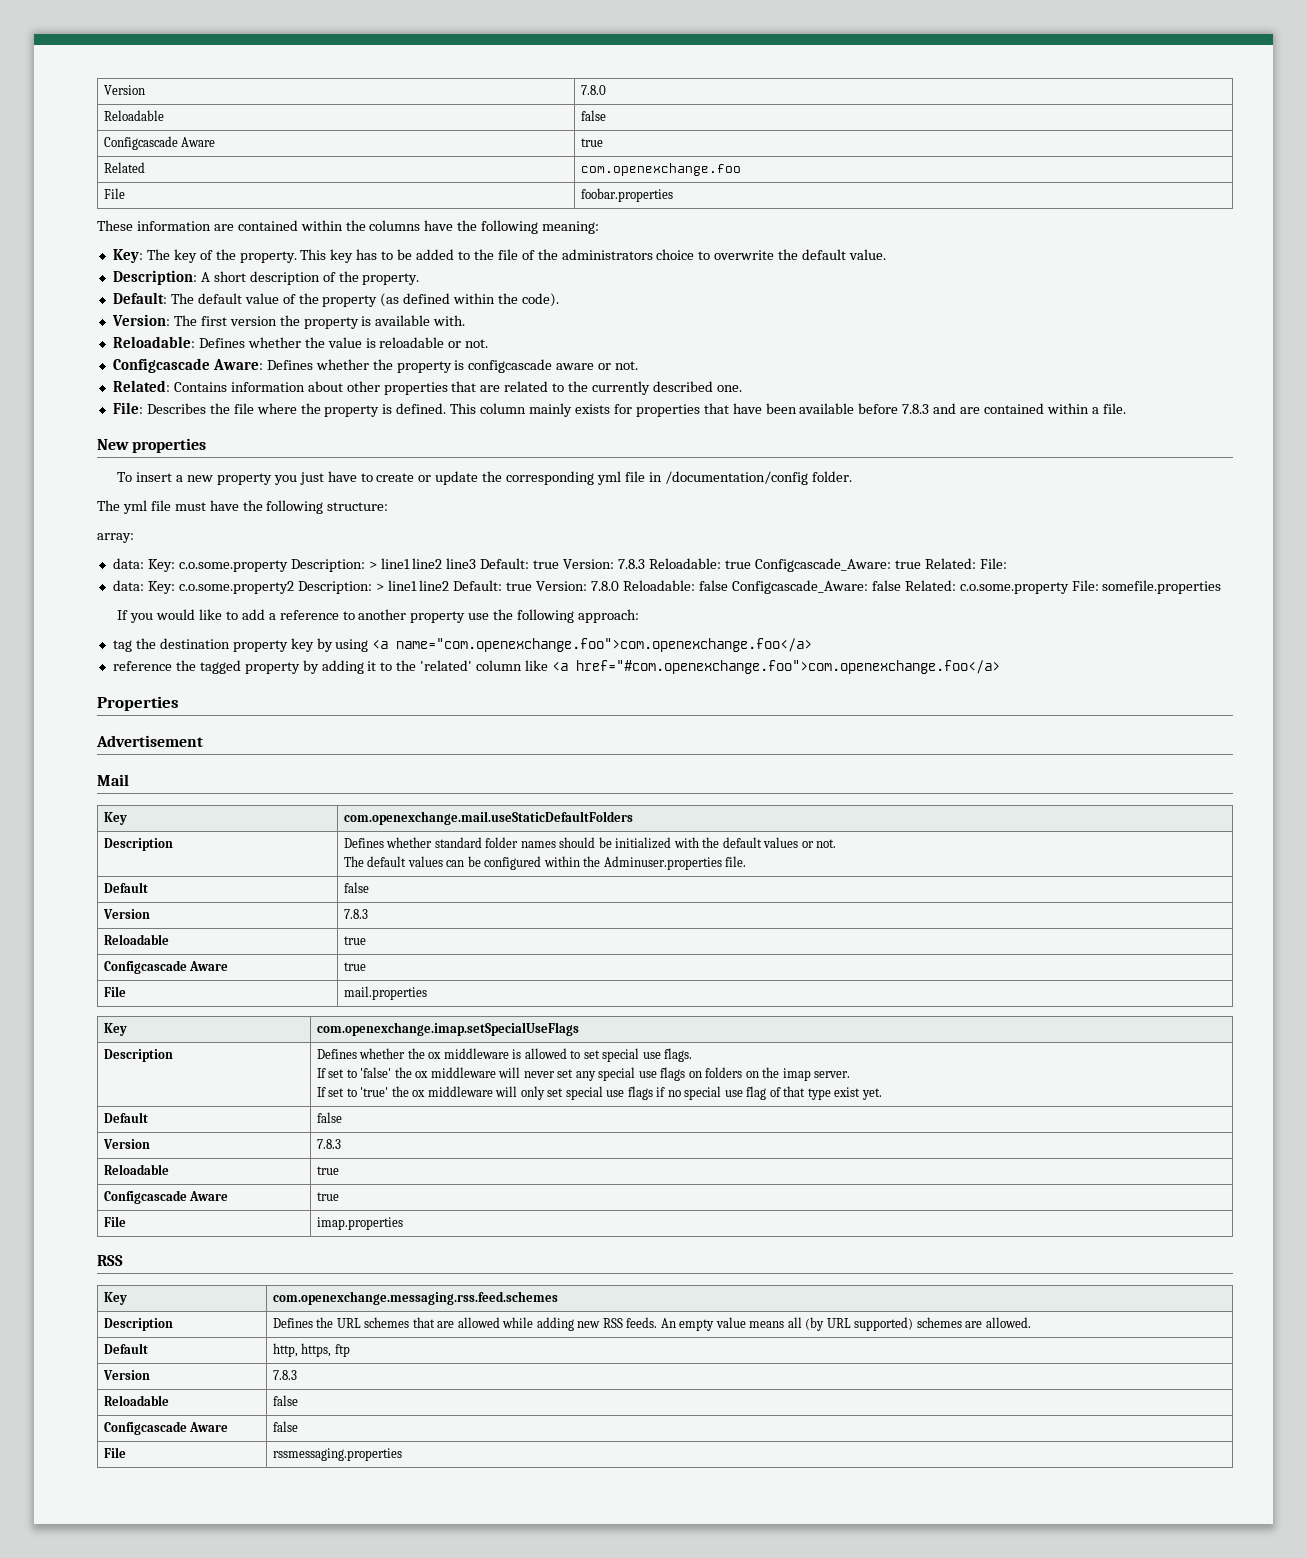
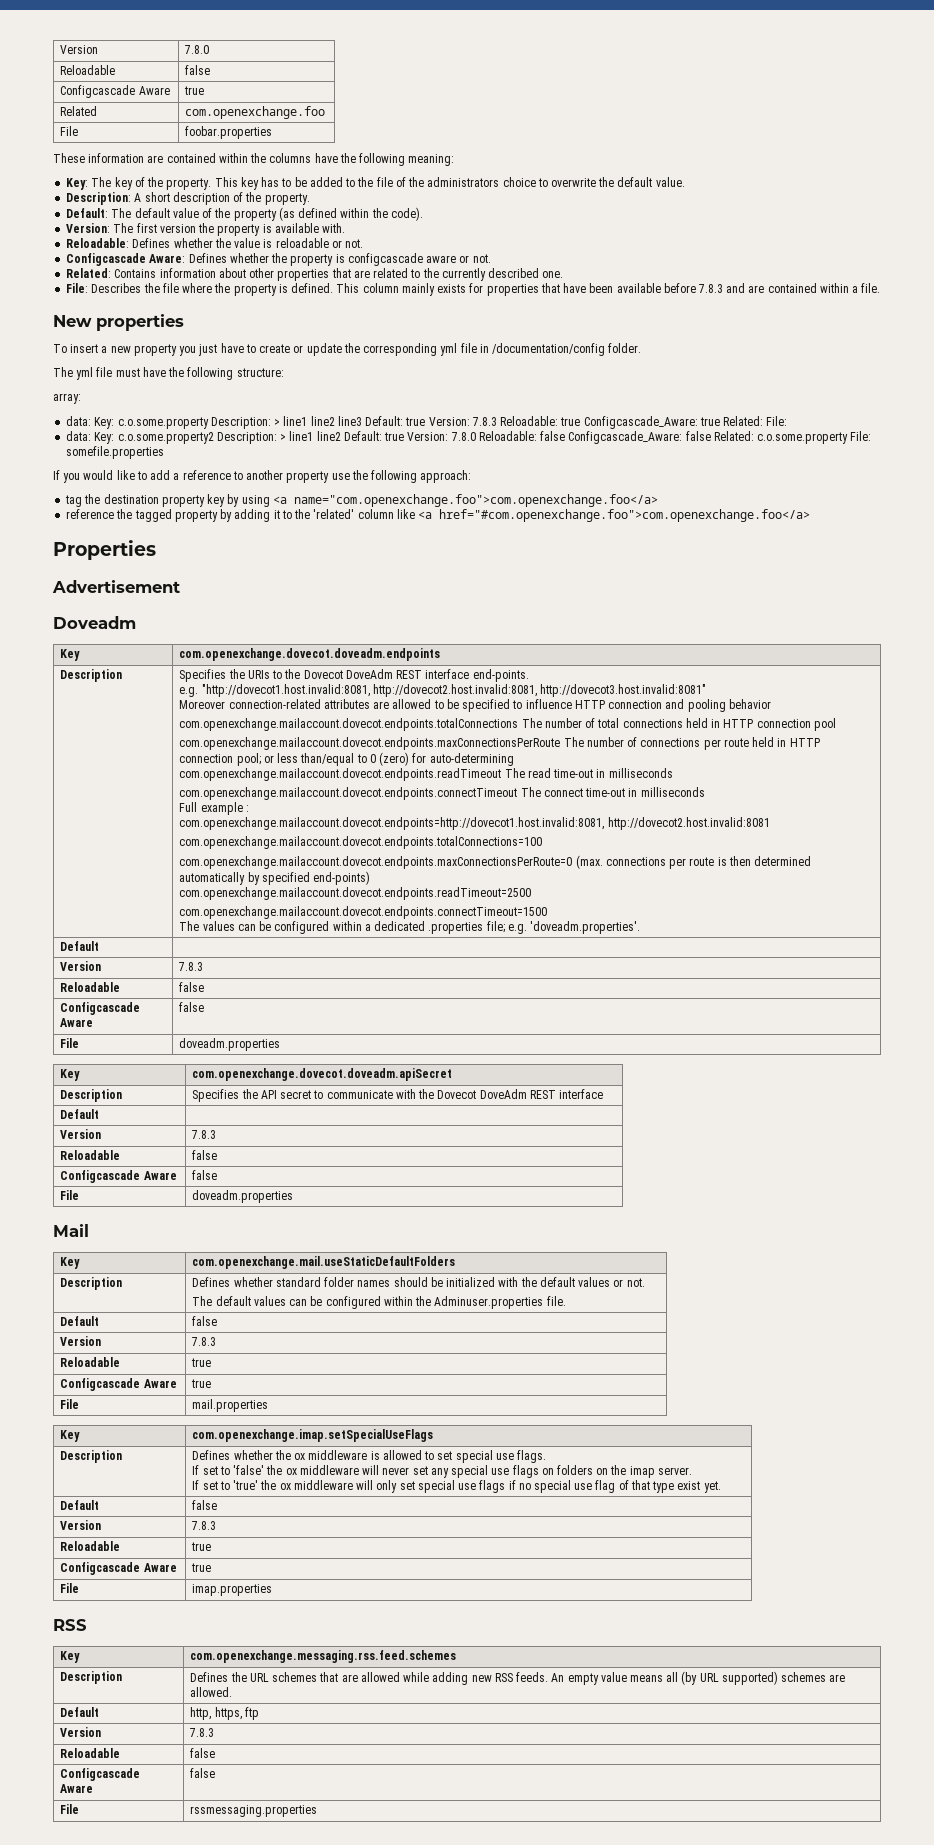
+ Doveadm
+ Key | com.openexchange.dovecot.doveadm.endpoints
+ Description | Specifies the URIs to the Dovecot DoveAdm REST interface end-points.
+ e.g. "http://dovecot1.host.invalid:8081, http://dovecot2.host.invalid:8081, http://dovecot3.host.invalid:8081"
+ Moreover connection-related attributes are allowed to be specified to influence HTTP connection and pooling behavior
+ com.openexchange.mailaccount.dovecot.endpoints.totalConnections The number of total connections held in HTTP connection pool
+ com.openexchange.mailaccount.dovecot.endpoints.maxConnectionsPerRoute The number of connections per route held in HTTP connection pool; or less than/equal to 0 (zero) for auto-determining
+ com.openexchange.mailaccount.dovecot.endpoints.readTimeout The read time-out in milliseconds
+ com.openexchange.mailaccount.dovecot.endpoints.connectTimeout The connect time-out in milliseconds
+ Full example :
+ com.openexchange.mailaccount.dovecot.endpoints=http://dovecot1.host.invalid:8081, http://dovecot2.host.invalid:8081
+ com.openexchange.mailaccount.dovecot.endpoints.totalConnections=100
+ com.openexchange.mailaccount.dovecot.endpoints.maxConnectionsPerRoute=0 (max. connections per route is then determined automatically by specified end-points)
+ com.openexchange.mailaccount.dovecot.endpoints.readTimeout=2500
+ com.openexchange.mailaccount.dovecot.endpoints.connectTimeout=1500
+ The values can be configured within a dedicated .properties file; e.g. 'doveadm.properties'.
+ Default |
+ Version | 7.8.3
+ Reloadable | false
+ Configcascade Aware | false
+ File | doveadm.properties
+ Key | com.openexchange.dovecot.doveadm.apiSecret
+ Description | Specifies the API secret to communicate with the Dovecot DoveAdm REST interface
+ Default |
+ Version | 7.8.3
+ Reloadable | false
+ Configcascade Aware | false
+ File | doveadm.properties

